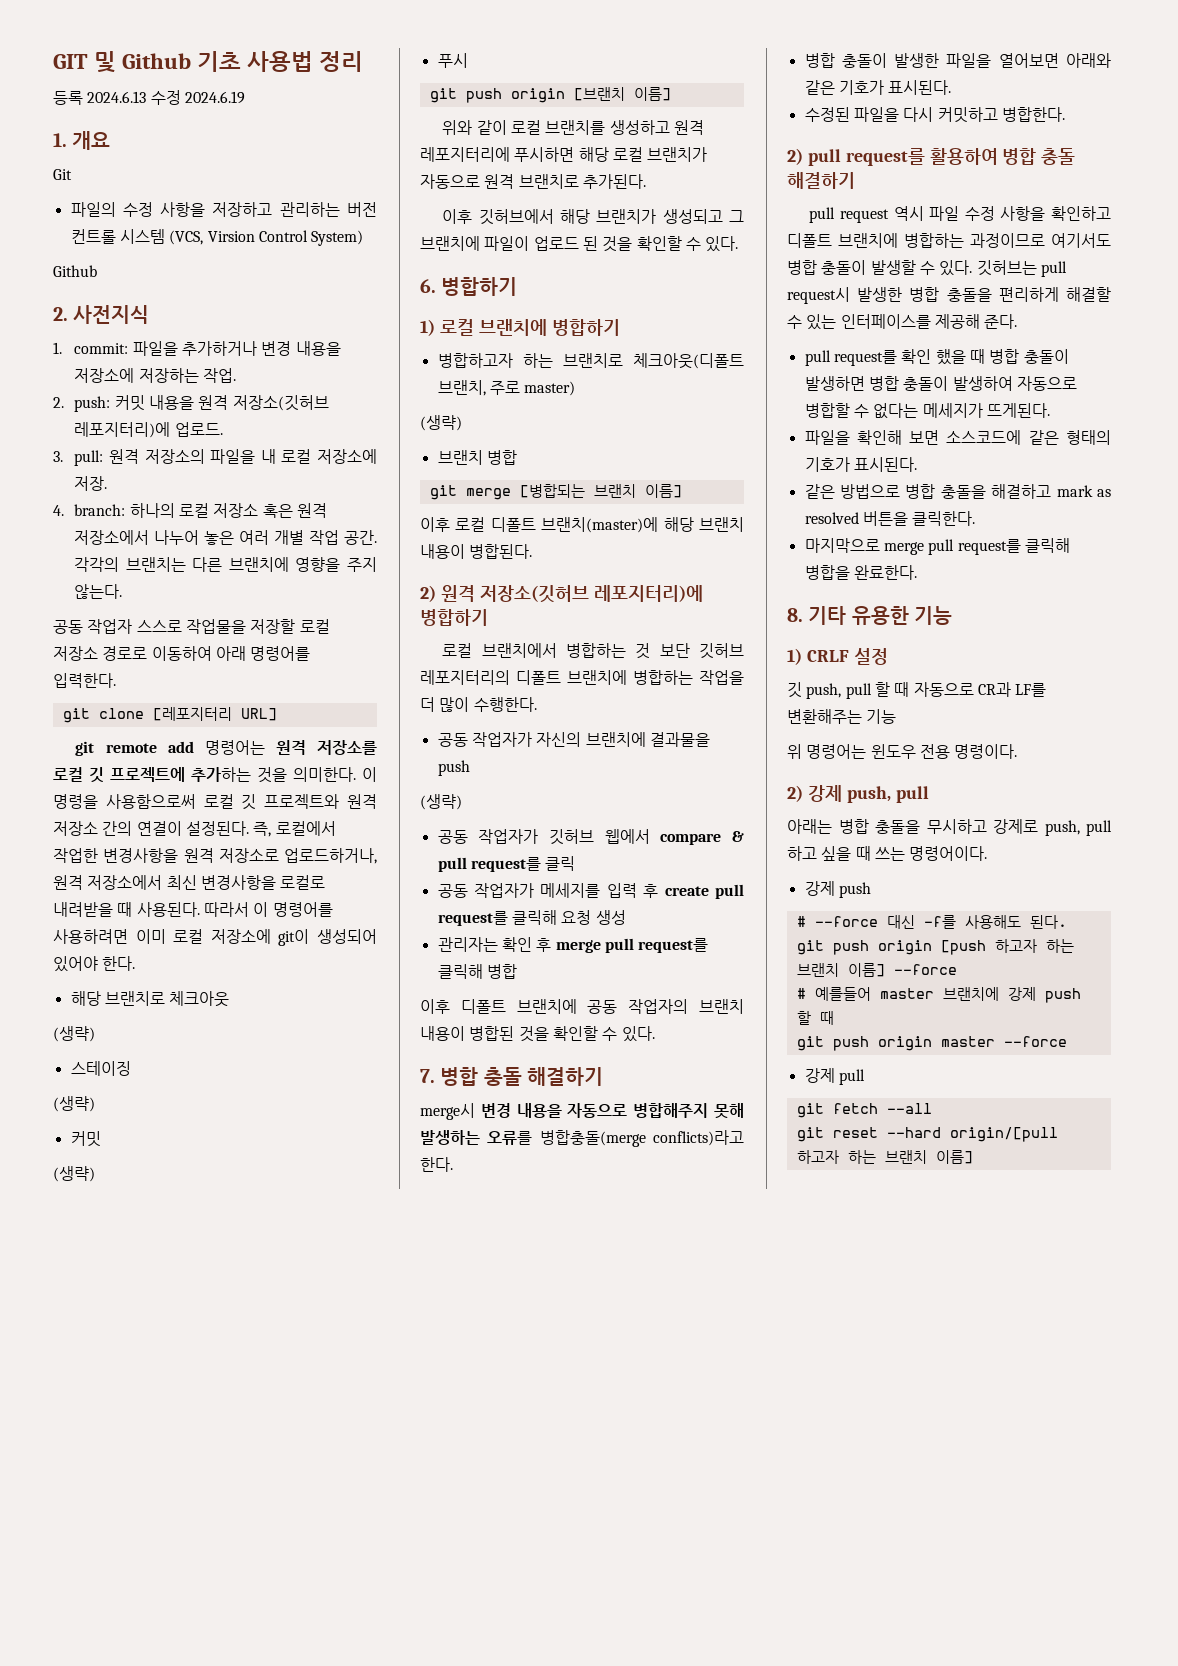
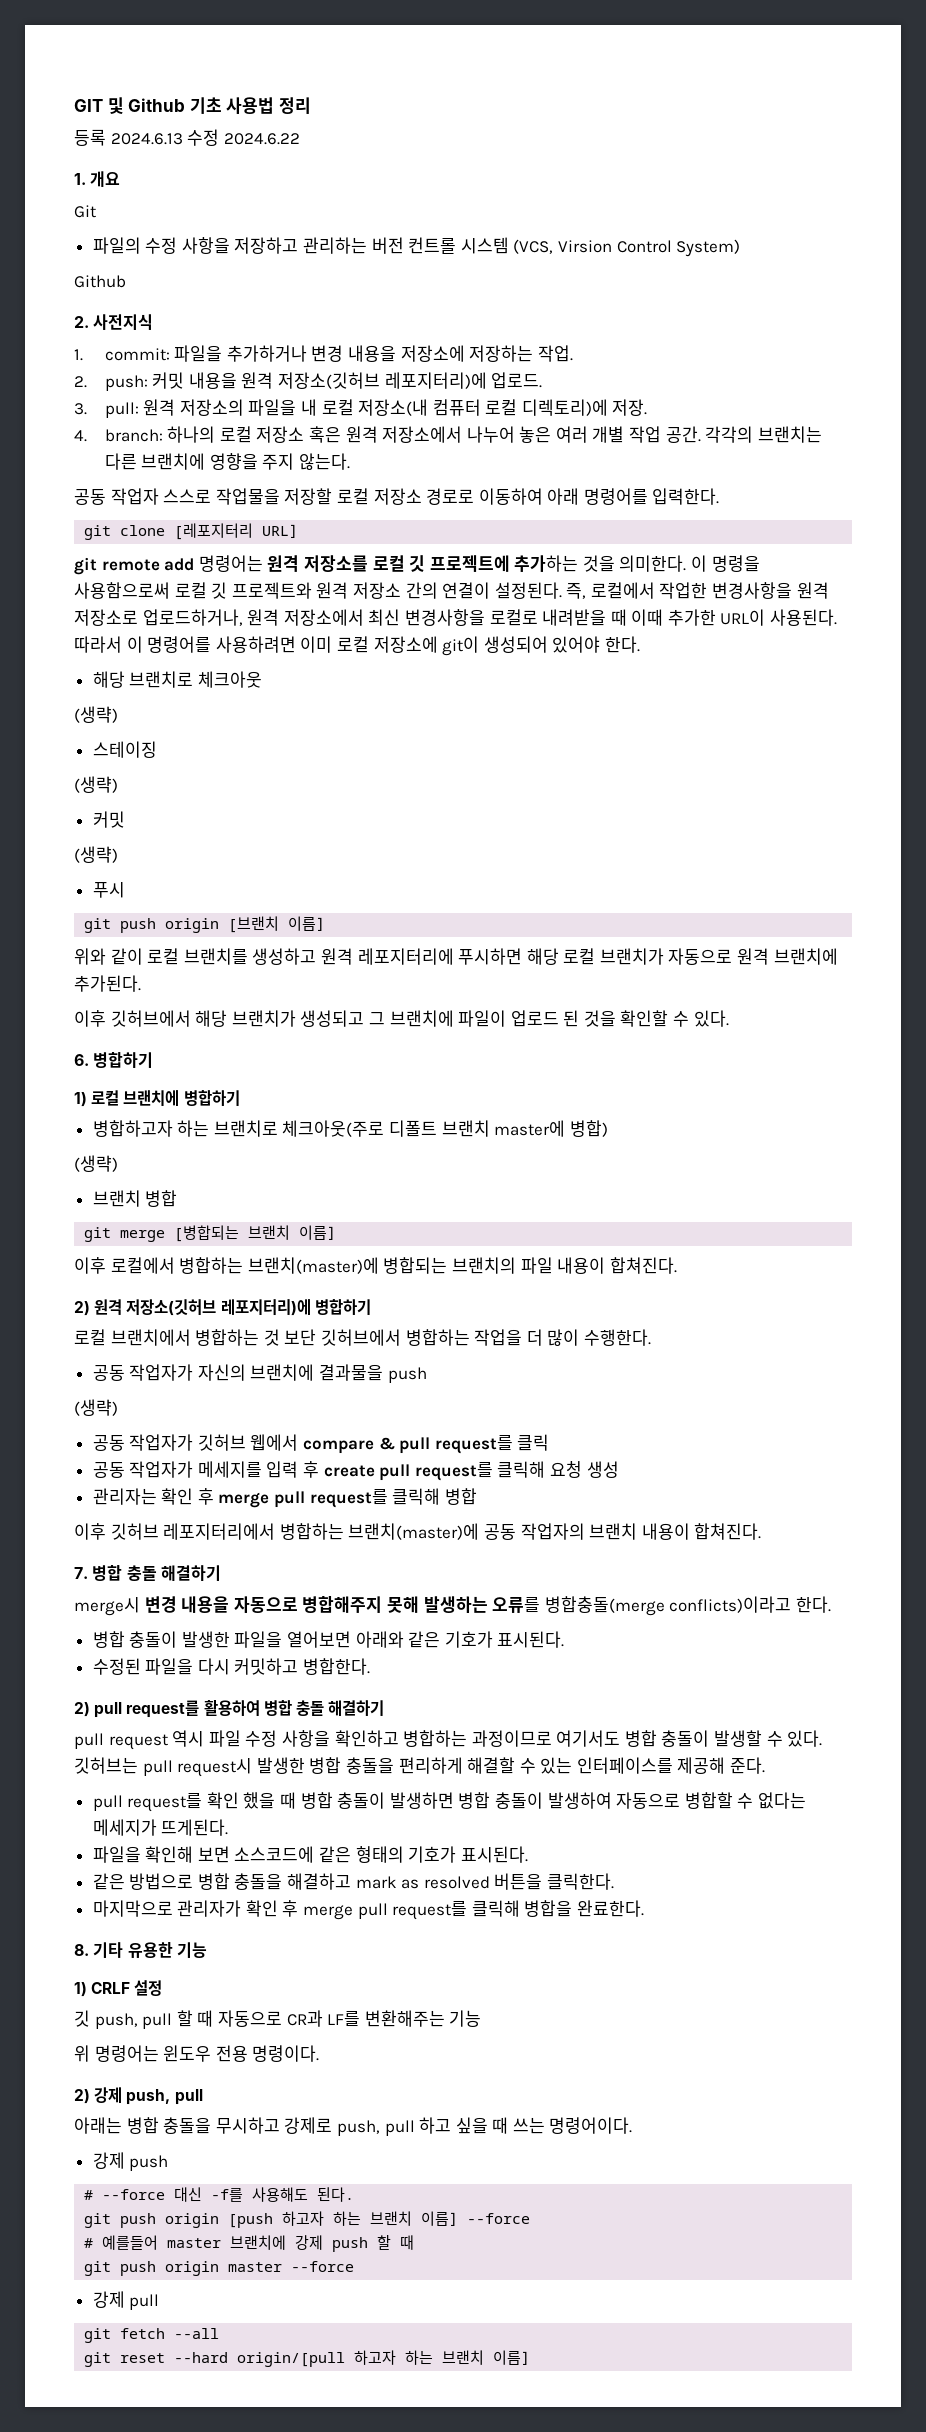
- 등록 2024.6.13 수정 2024.6.19
+ 등록 2024.6.13 수정 2024.6.22
- 3. pull: 원격 저장소의 파일을 내 로컬 저장소에 저장.
+ 3. pull: 원격 저장소의 파일을 내 로컬 저장소(내 컴퓨터 로컬 디렉토리)에 저장.
- 즉, 로컬에서 작업한 변경사항을 원격 저장소로 업로드하거나, 원격 저장소에서 최신 변경사항을 로컬로 내려받을 때 사용된다.
+ 즉, 로컬에서 작업한 변경사항을 원격 저장소로 업로드하거나, 원격 저장소에서 최신 변경사항을 로컬로 내려받을 때 이때 추가한 URL이 사용된다.
- 위와 같이 로컬 브랜치를 생성하고 원격 레포지터리에 푸시하면 해당 로컬 브랜치가 자동으로 원격 브랜치로 추가된다.
+ 위와 같이 로컬 브랜치를 생성하고 원격 레포지터리에 푸시하면 해당 로컬 브랜치가 자동으로 원격 브랜치에 추가된다.
- 병합하고자 하는 브랜치로 체크아웃(디폴트 브랜치, 주로 master)
+ 병합하고자 하는 브랜치로 체크아웃(주로 디폴트 브랜치 master에 병합)
- 이후 로컬 디폴트 브랜치(master)에 해당 브랜치 내용이 병합된다.
+ 이후 로컬에서 병합하는 브랜치(master)에 병합되는 브랜치의 파일 내용이 합쳐진다.
- 로컬 브랜치에서 병합하는 것 보단 깃허브 레포지터리의 디폴트 브랜치에 병합하는 작업을 더 많이 수행한다.
+ 로컬 브랜치에서 병합하는 것 보단 깃허브에서 병합하는 작업을 더 많이 수행한다.
- 이후 디폴트 브랜치에 공동 작업자의 브랜치 내용이 병합된 것을 확인할 수 있다.
+ 이후 깃허브 레포지터리에서 병합하는 브랜치(master)에 공동 작업자의 브랜치 내용이 합쳐진다.
- merge시 변경 내용을 자동으로 병합해주지 못해 발생하는 오류를 병합충돌(merge conflicts)라고 한다.
+ merge시 변경 내용을 자동으로 병합해주지 못해 발생하는 오류를 병합충돌(merge conflicts)이라고 한다.
- pull request 역시 파일 수정 사항을 확인하고 디폴트 브랜치에 병합하는 과정이므로 여기서도 병합 충돌이 발생할 수 있다.
+ pull request 역시 파일 수정 사항을 확인하고 병합하는 과정이므로 여기서도 병합 충돌이 발생할 수 있다.
- 마지막으로 merge pull request를 클릭해 병합을 완료한다.
+ 마지막으로 관리자가 확인 후 merge pull request를 클릭해 병합을 완료한다.

